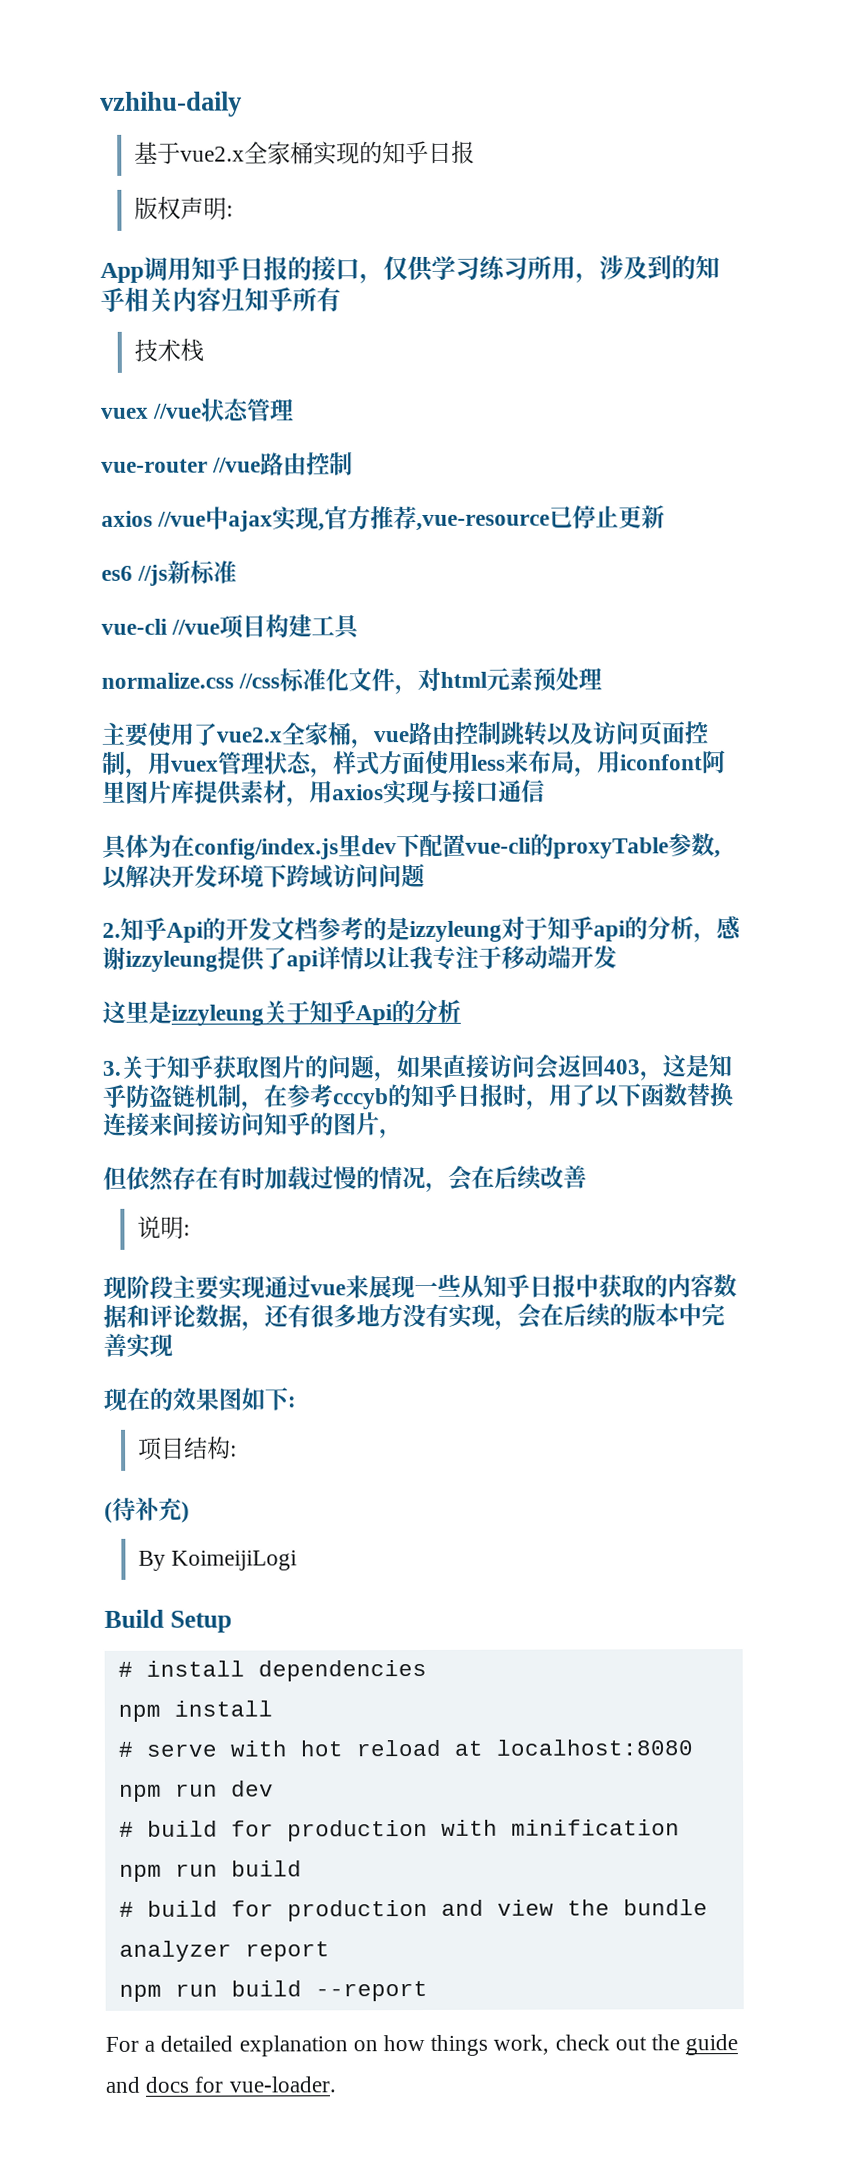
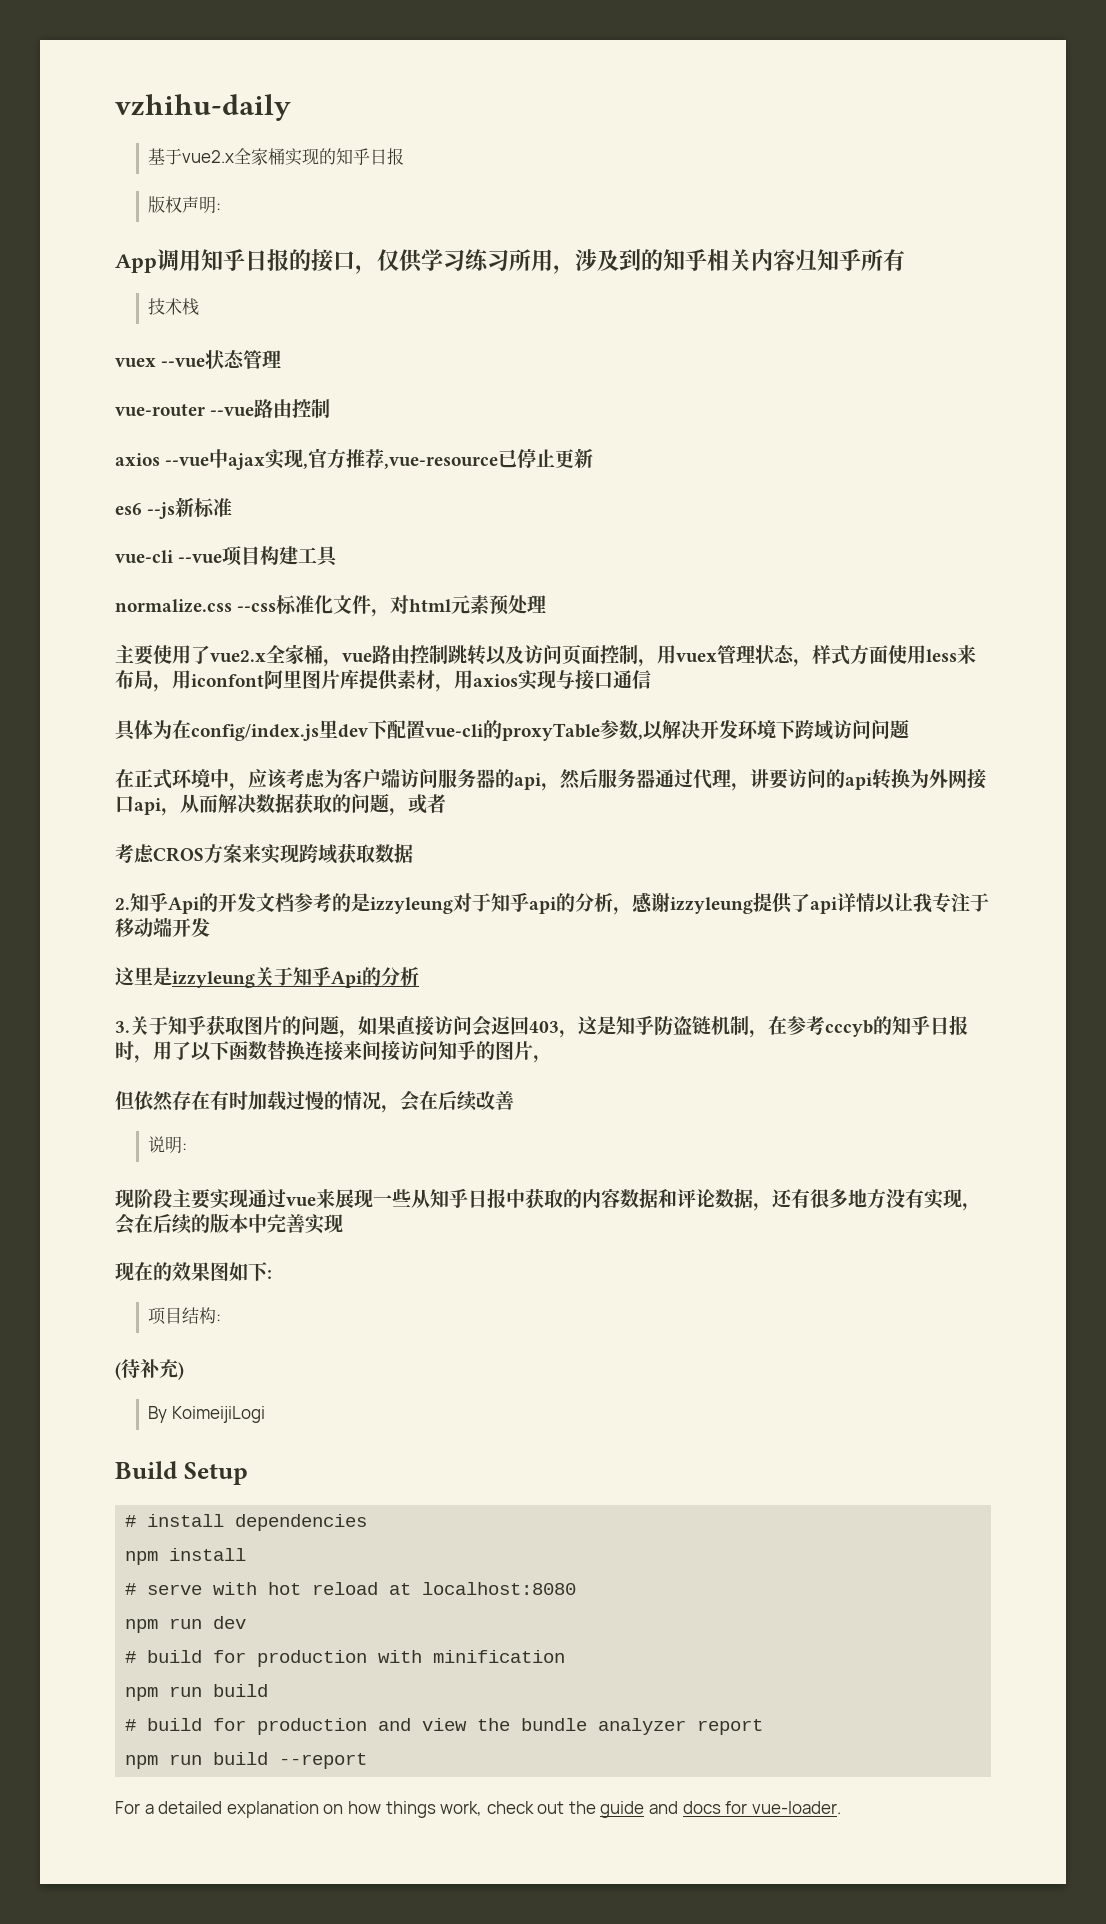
- vuex //vue状态管理
+ vuex --vue状态管理
- vue-router //vue路由控制
+ vue-router --vue路由控制
- axios //vue中ajax实现,官方推荐,vue-resource已停止更新
+ axios --vue中ajax实现,官方推荐,vue-resource已停止更新
- es6 //js新标准
+ es6 --js新标准
- vue-cli //vue项目构建工具
+ vue-cli --vue项目构建工具
- normalize.css //css标准化文件，对html元素预处理
+ normalize.css --css标准化文件，对html元素预处理
+ 在正式环境中，应该考虑为客户端访问服务器的api，然后服务器通过代理，讲要访问的api转换为外网接口api，从而解决数据获取的问题，或者
+ 考虑CROS方案来实现跨域获取数据

